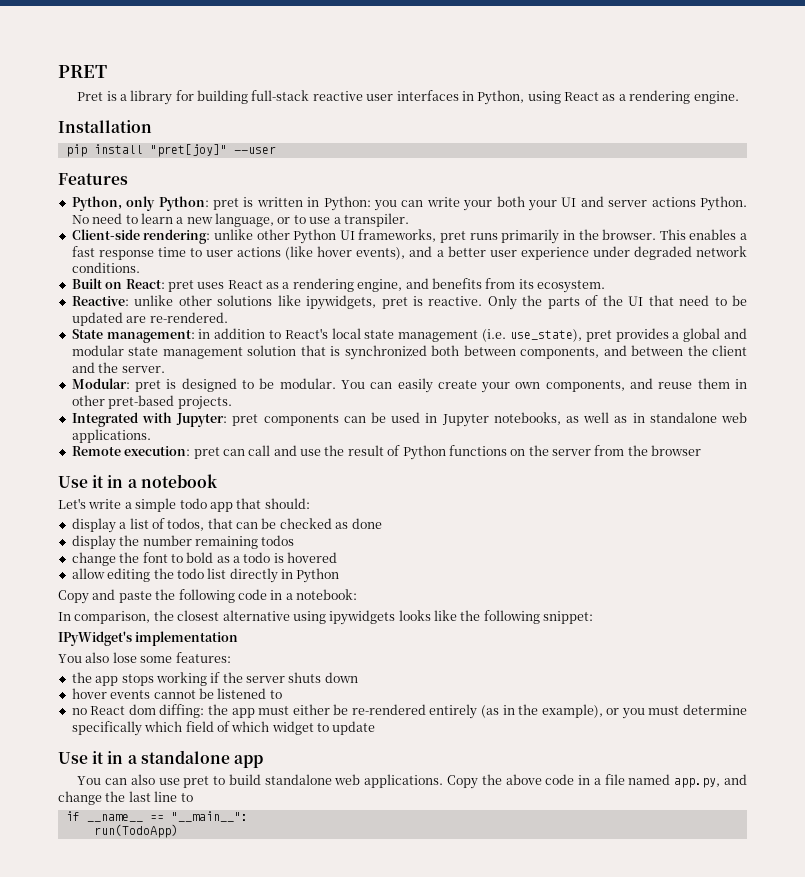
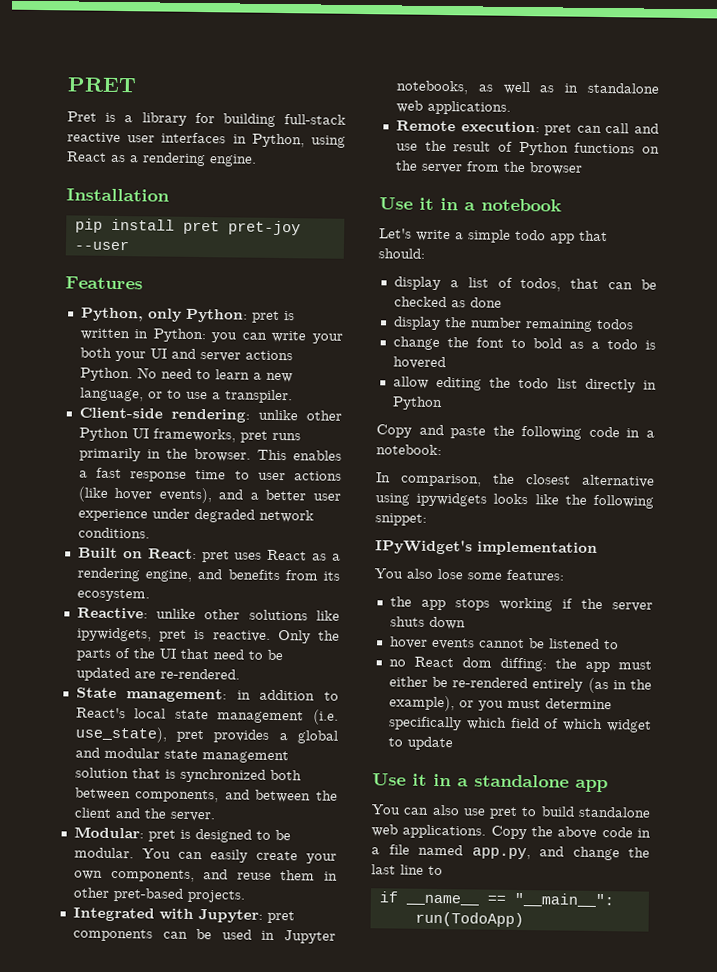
- pip install "pret[joy]" --user
+ pip install pret pret-joy --user

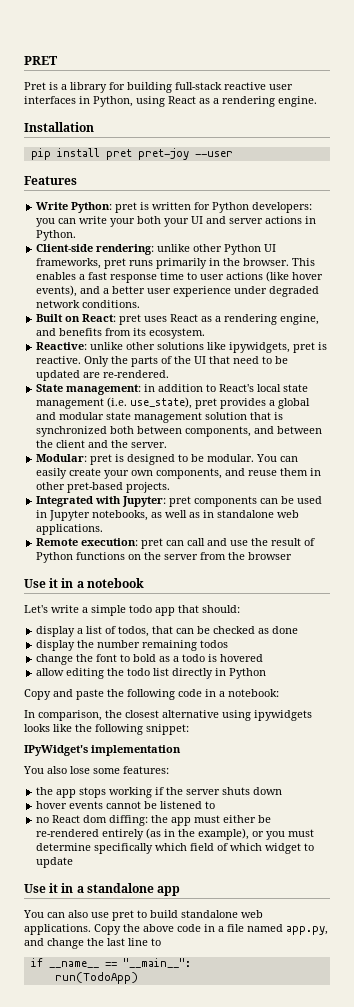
- Python, only Python: pret is written in Python: you can write your both your UI and server actions Python. No need to learn a new language, or to use a transpiler.
+ Write Python: pret is written for Python developers: you can write your both your UI and server actions in Python.

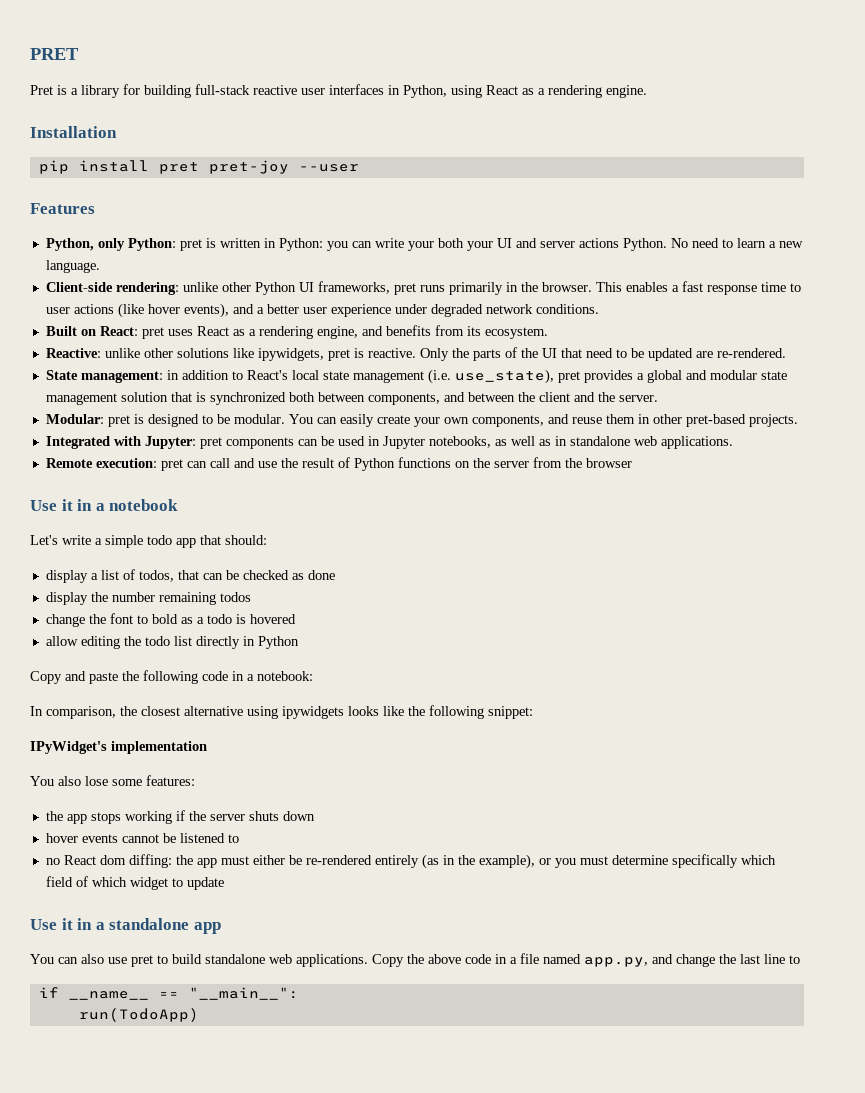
- Write Python: pret is written for Python developers: you can write your both your UI and server actions in Python.
+ Python, only Python: pret is written in Python: you can write your both your UI and server actions Python. No need to learn a new language.

